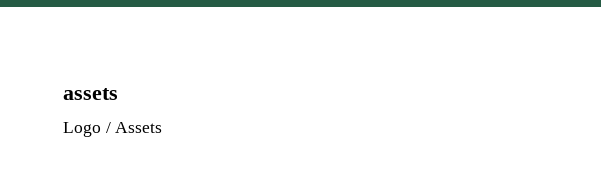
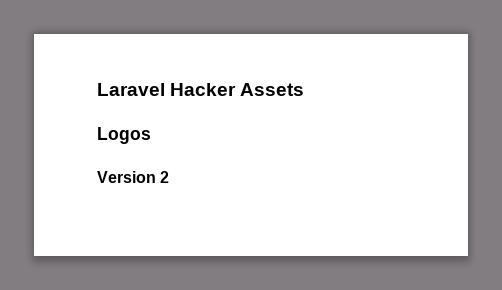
- assets
- Logo / Assets
+ Laravel Hacker Assets
+ Logos
+ Version 2

